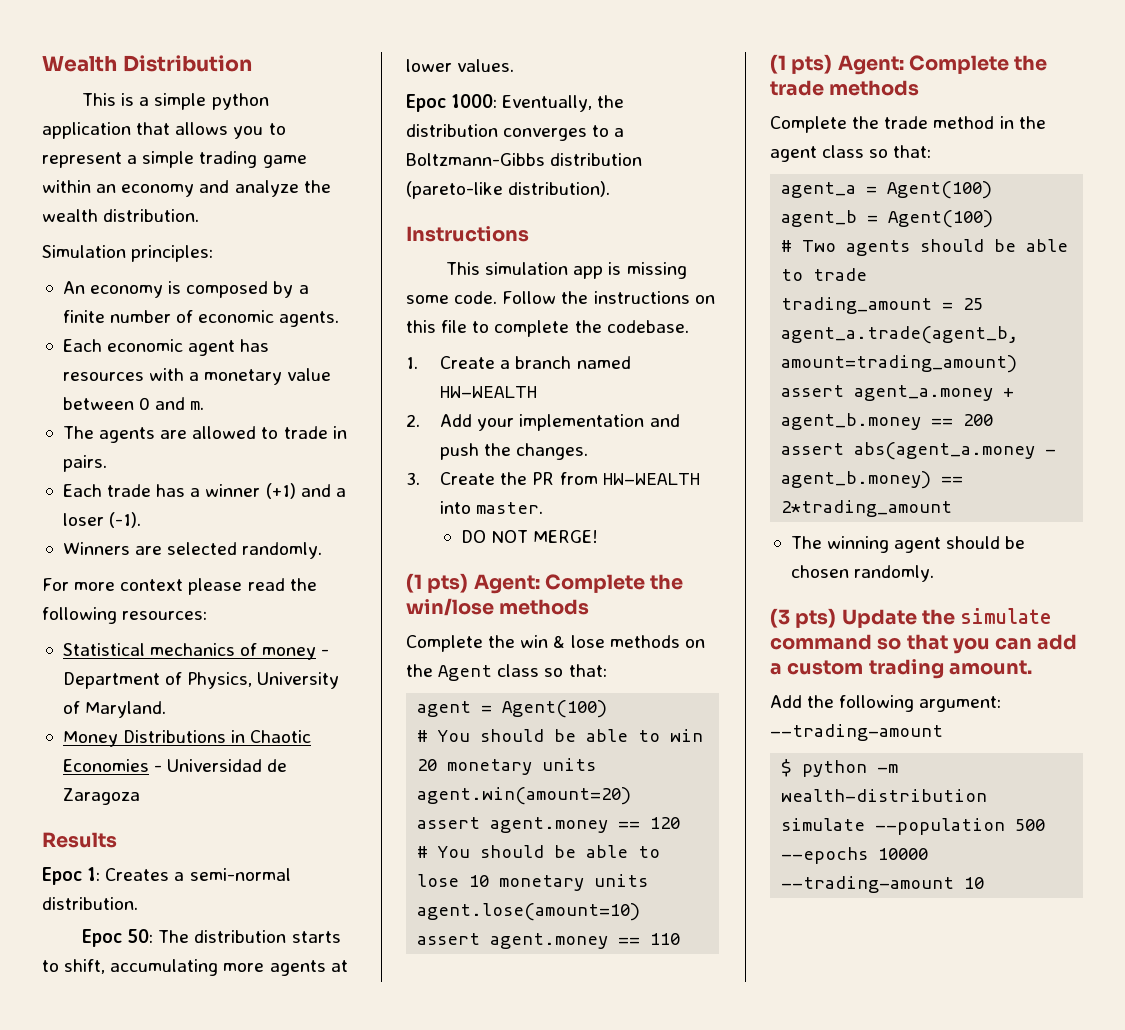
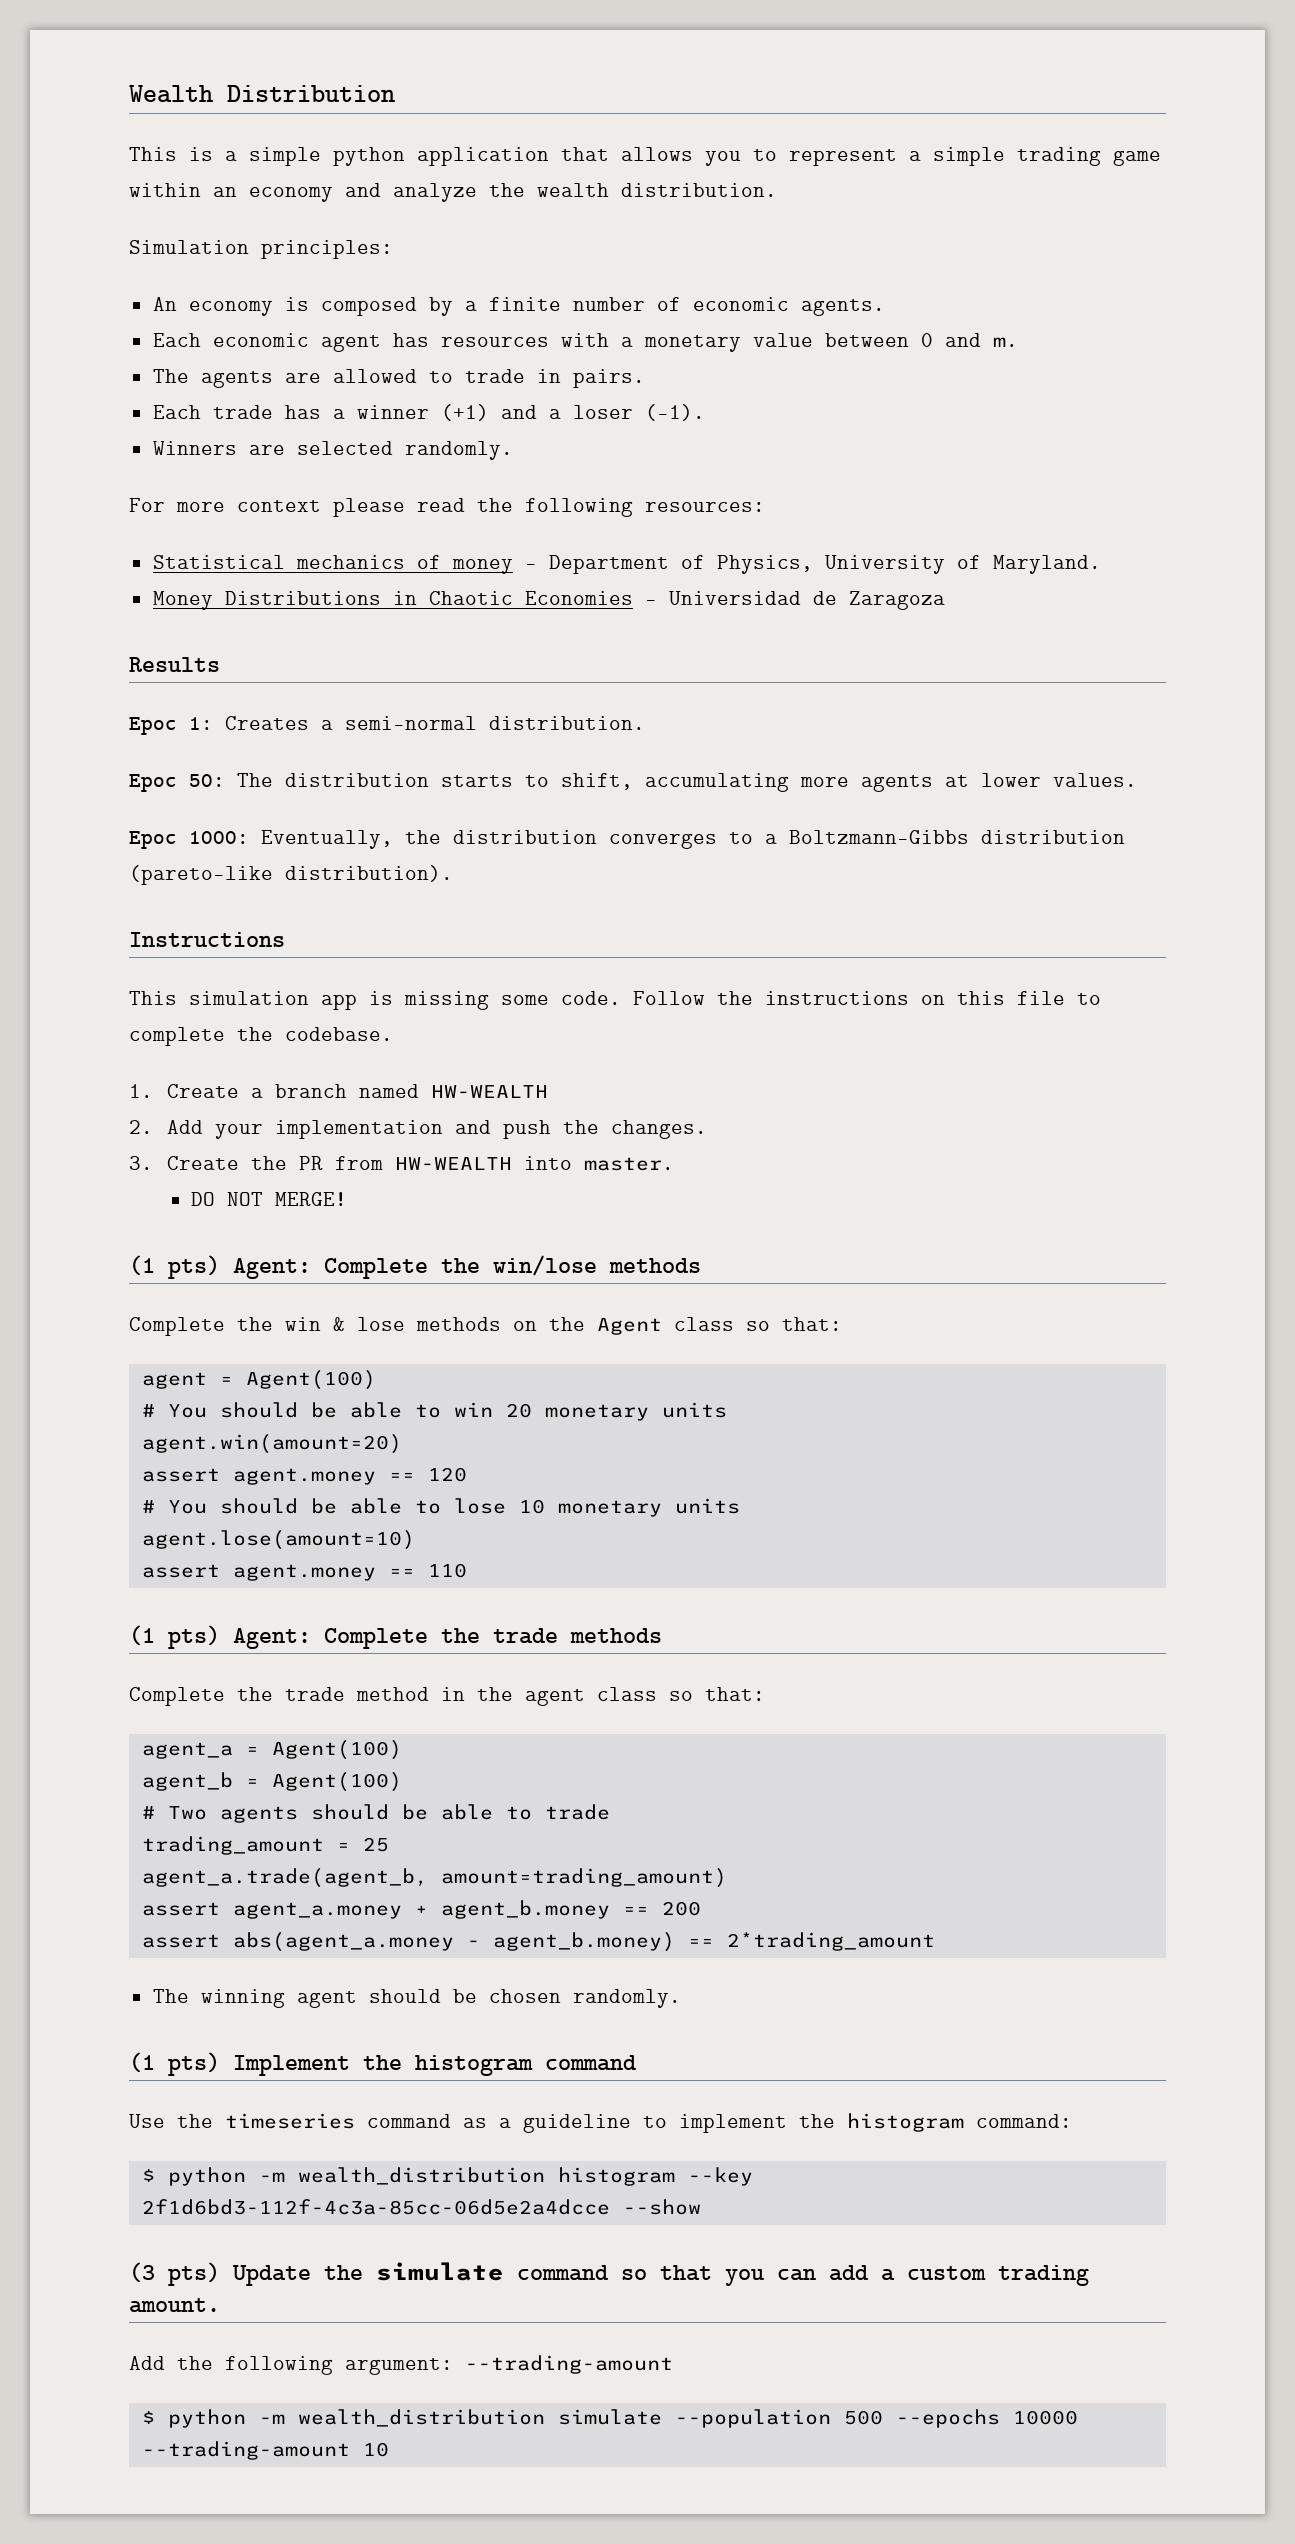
+ (1 pts) Implement the histogram command
+ Use the timeseries command as a guideline to implement the histogram command:
+ $ python -m wealth_distribution histogram --key 2f1d6bd3-112f-4c3a-85cc-06d5e2a4dcce --show
- $ python -m wealth-distribution simulate --population 500 --epochs 10000 --trading-amount 10
+ $ python -m wealth_distribution simulate --population 500 --epochs 10000 --trading-amount 10

